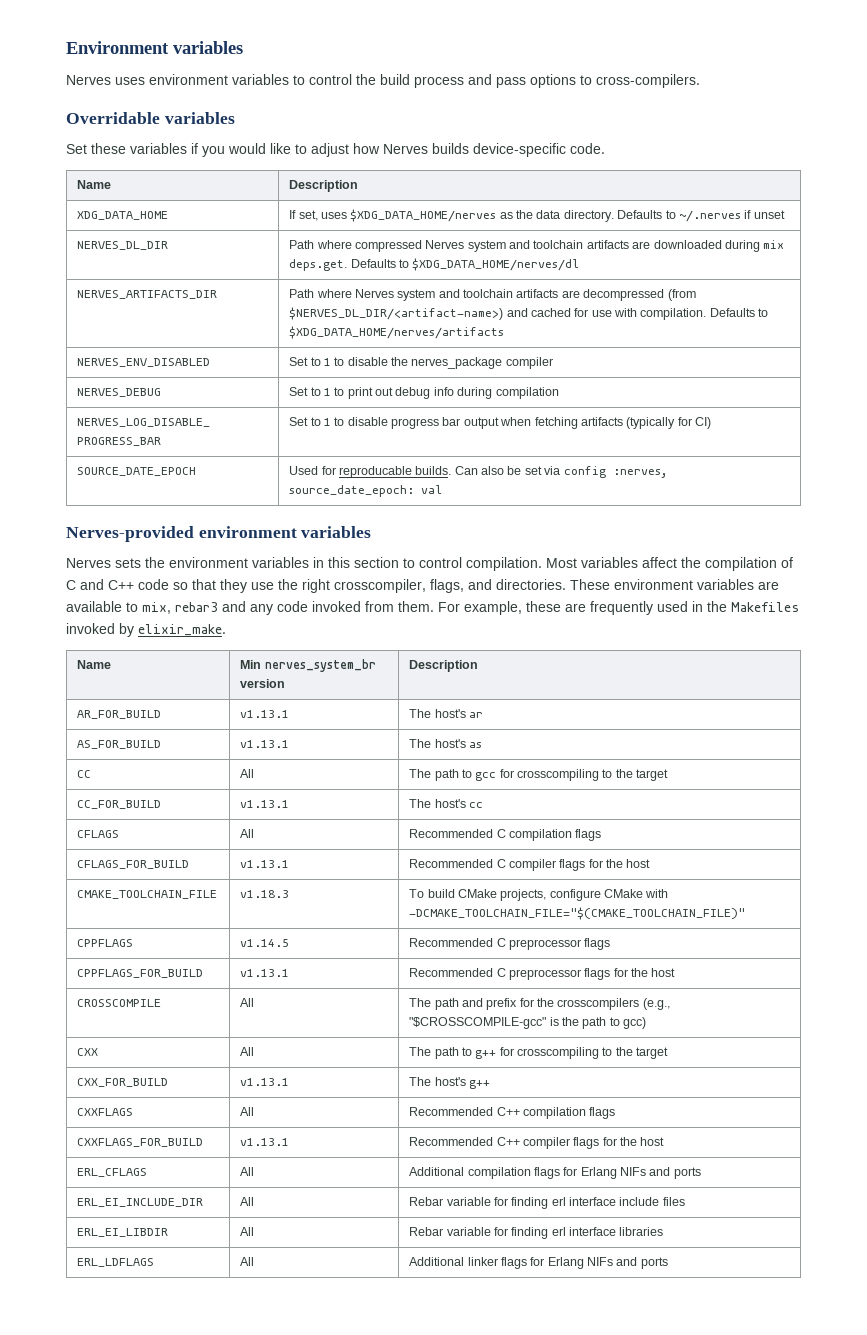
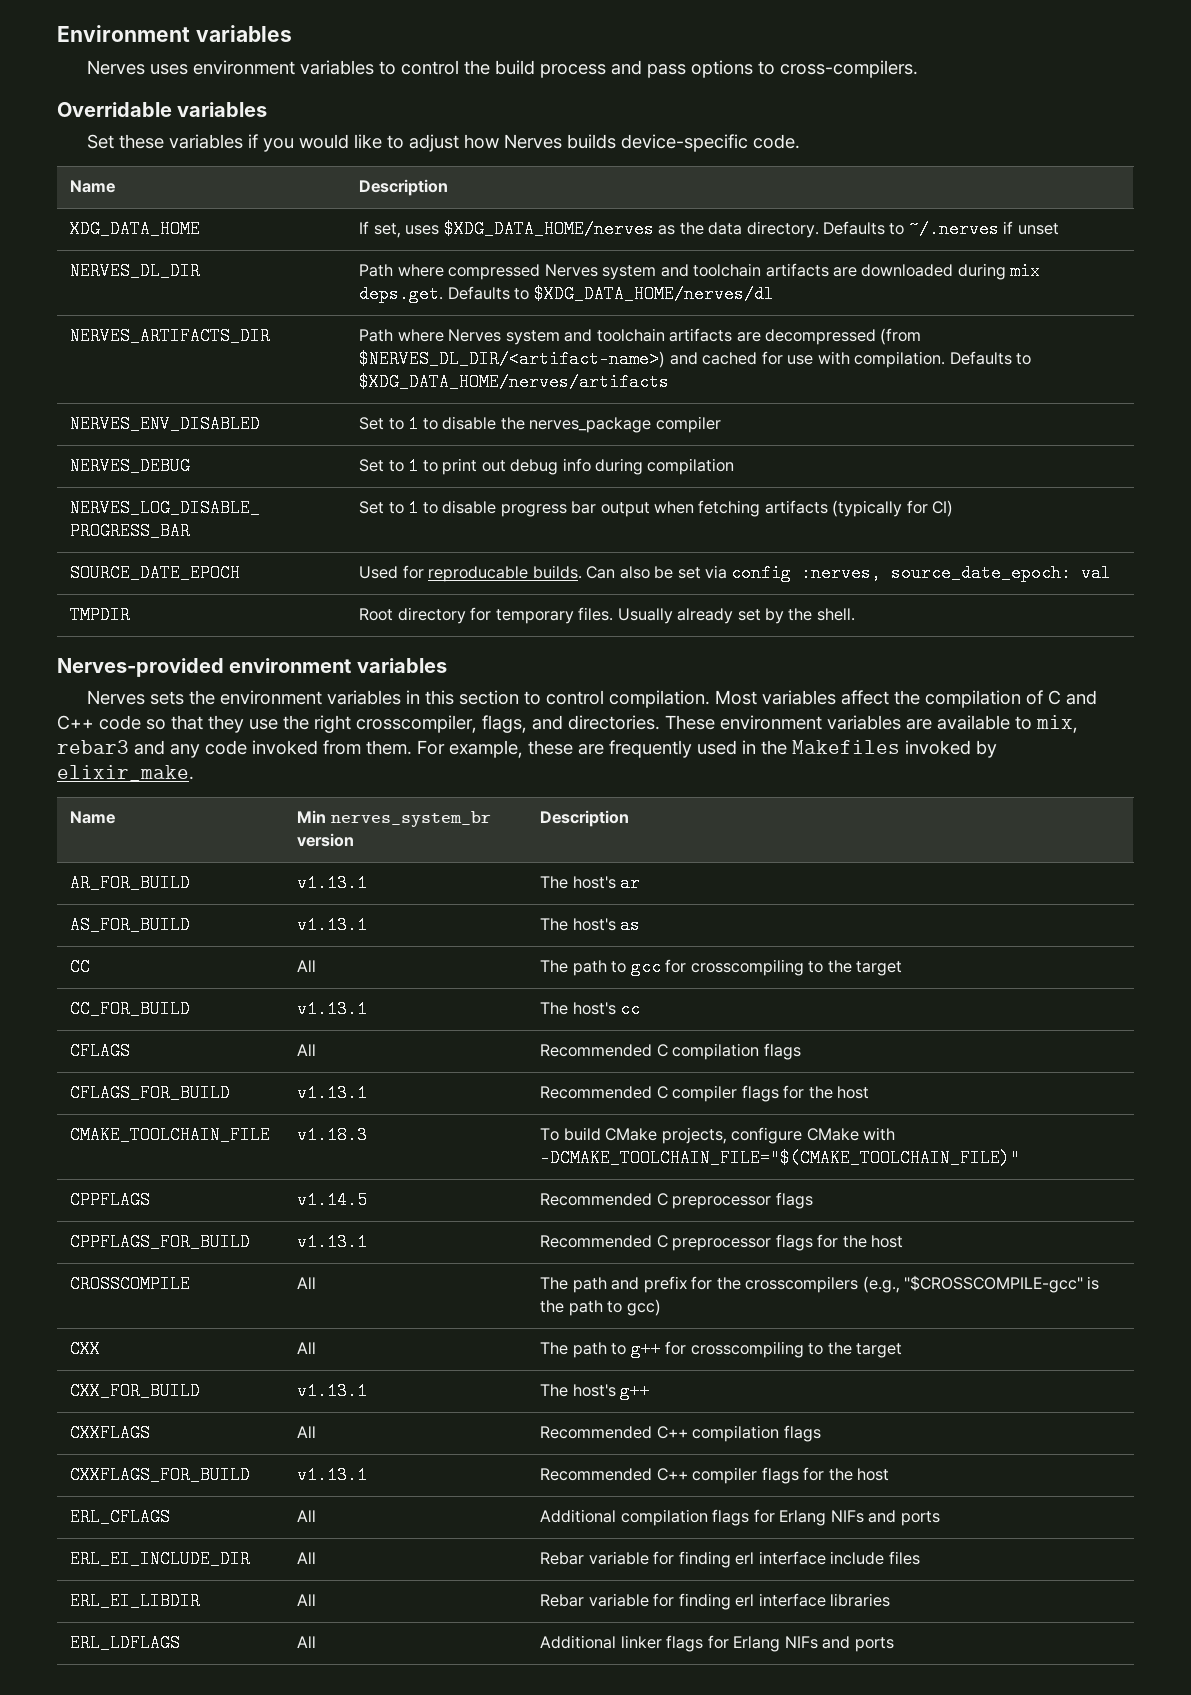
+ TMPDIR | Root directory for temporary files. Usually already set by the shell.

